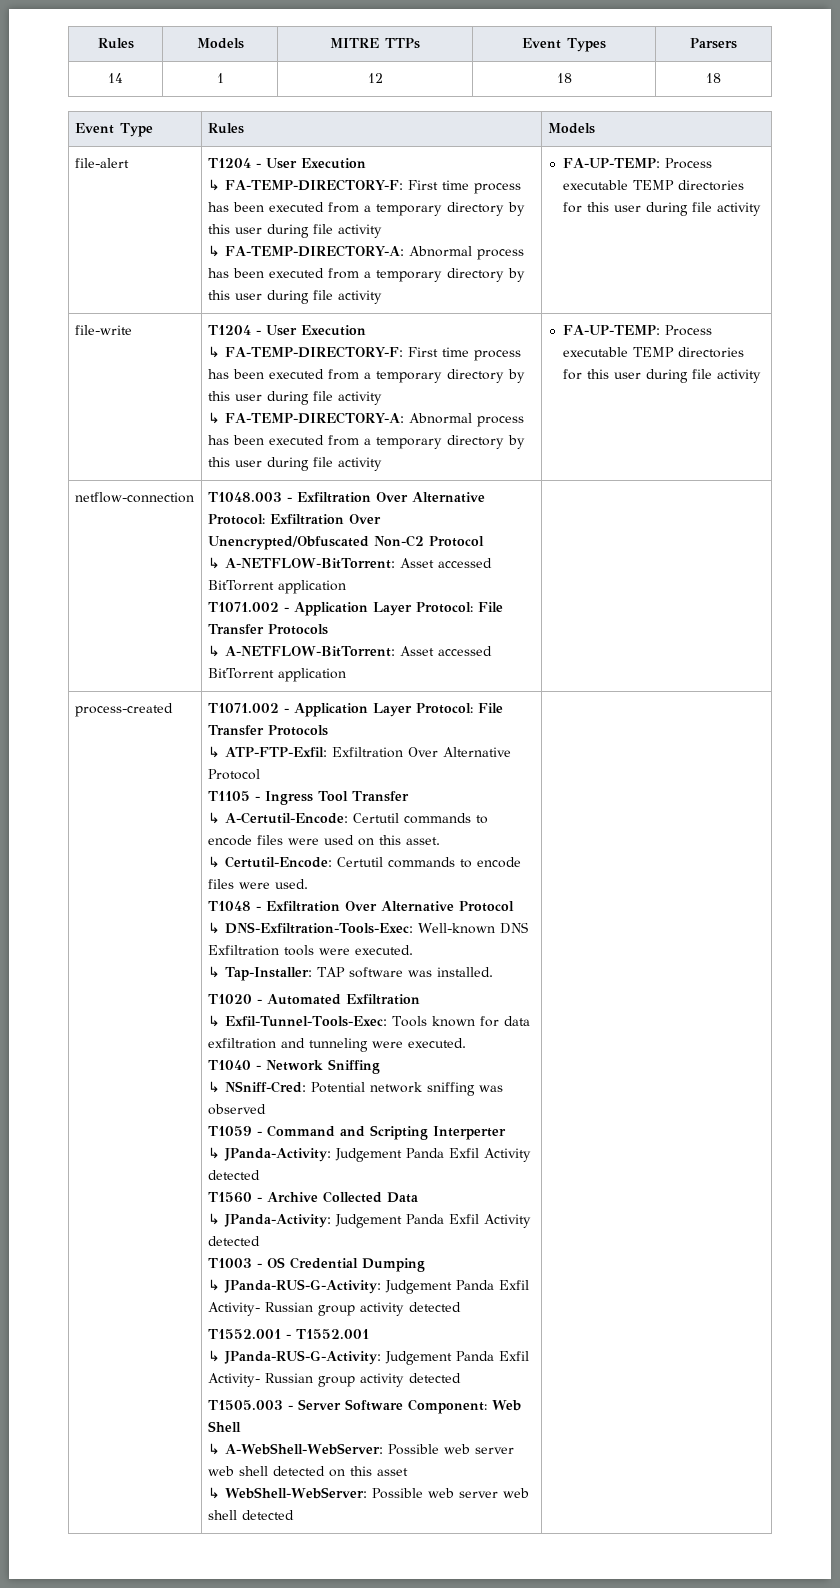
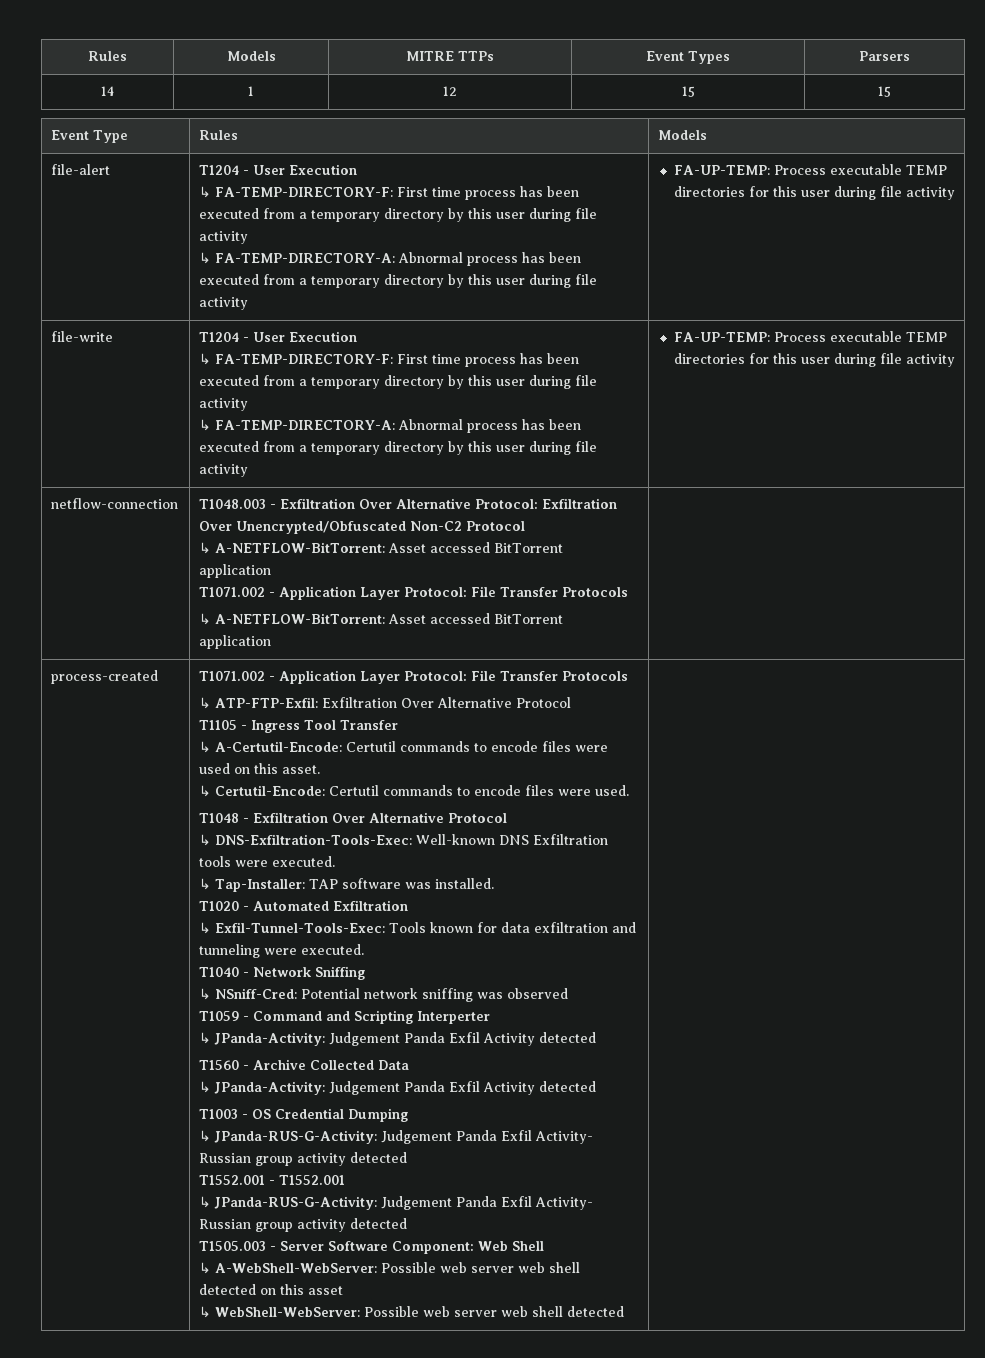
- 14 | 1 | 12 | 18 | 18
+ 14 | 1 | 12 | 15 | 15

